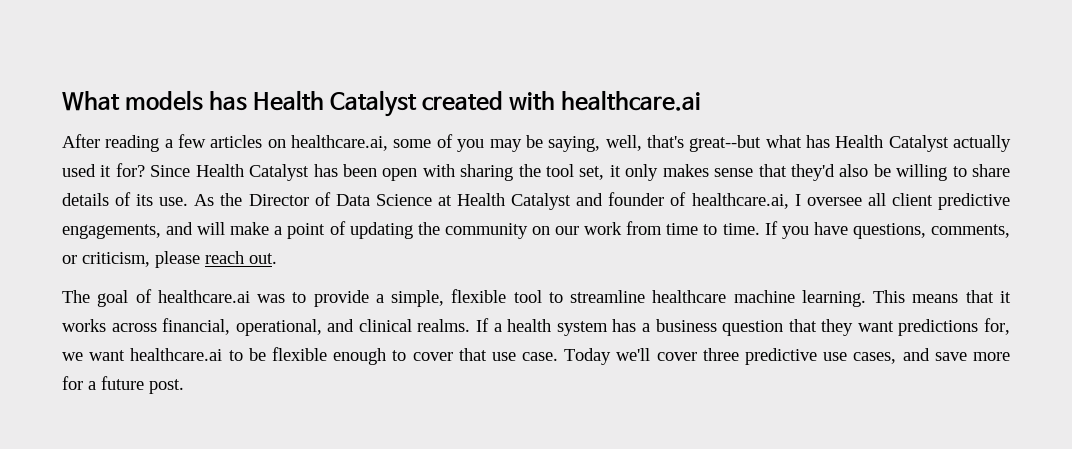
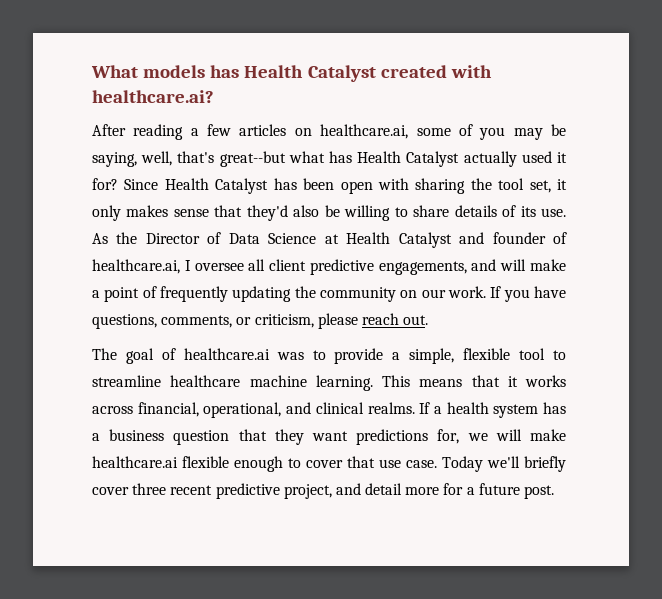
- What models has Health Catalyst created with healthcare.ai
+ What models has Health Catalyst created with healthcare.ai?
- As the Director of Data Science at Health Catalyst and founder of healthcare.ai, I oversee all client predictive engagements, and will make a point of updating the community on our work from time to time.
+ As the Director of Data Science at Health Catalyst and founder of healthcare.ai, I oversee all client predictive engagements, and will make a point of frequently updating the community on our work.
- If a health system has a business question that they want predictions for, we want healthcare.ai to be flexible enough to cover that use case.
+ If a health system has a business question that they want predictions for, we will make healthcare.ai flexible enough to cover that use case.
- Today we'll cover three predictive use cases, and save more for a future post.
+ Today we'll briefly cover three recent predictive project, and detail more for a future post.

